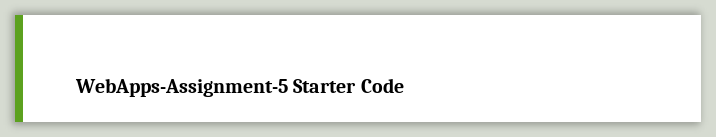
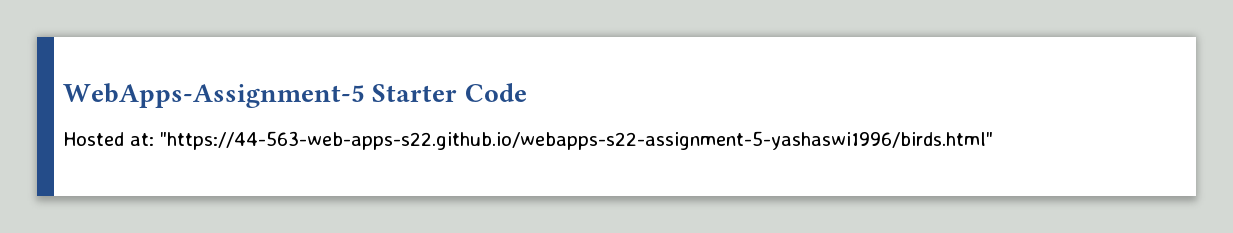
+ Hosted at: "https://44-563-web-apps-s22.github.io/webapps-s22-assignment-5-yashaswi1996/birds.html"

